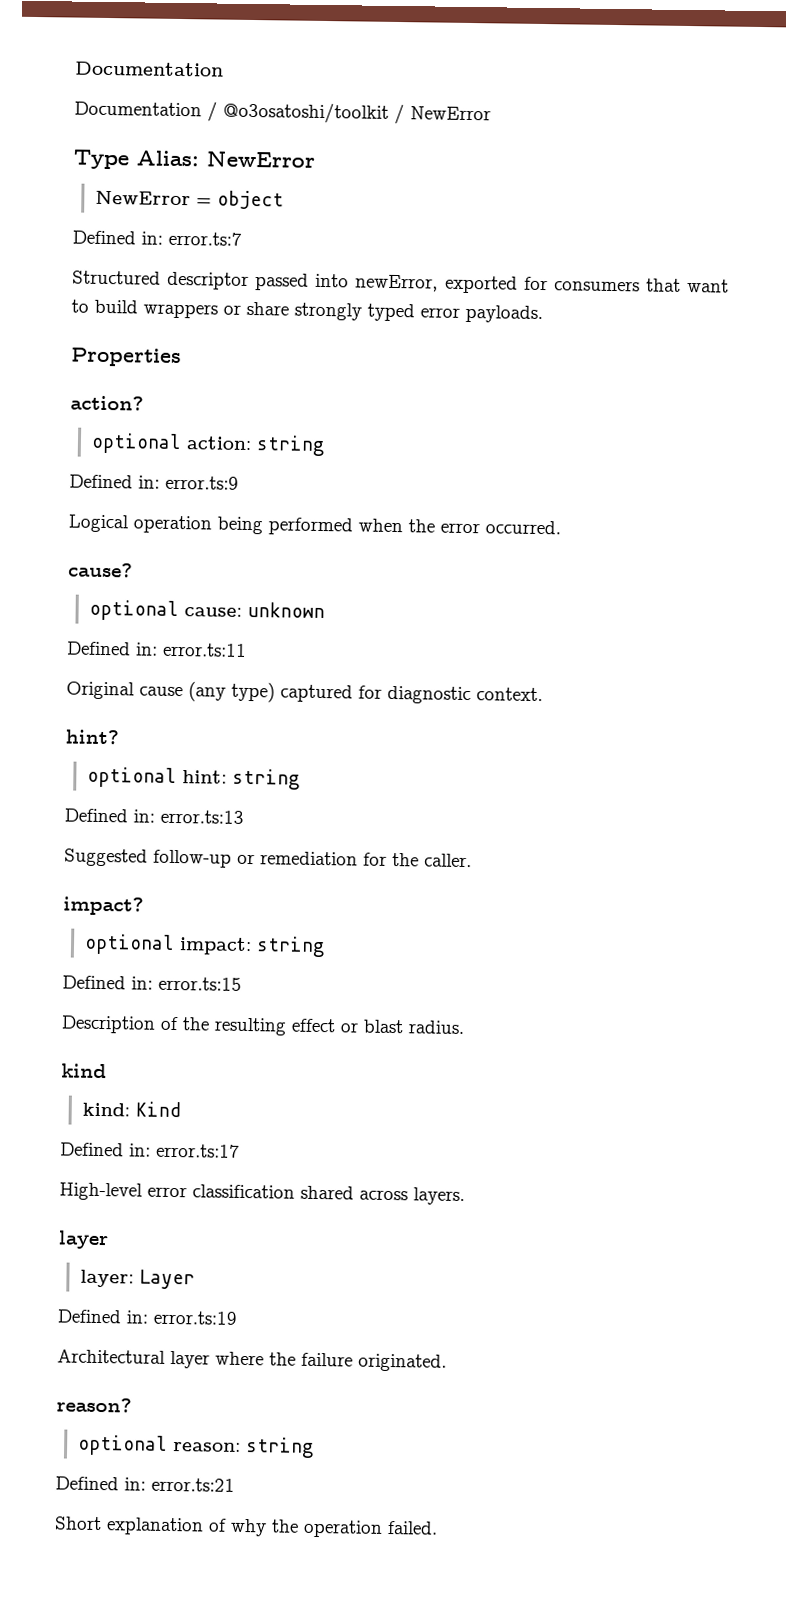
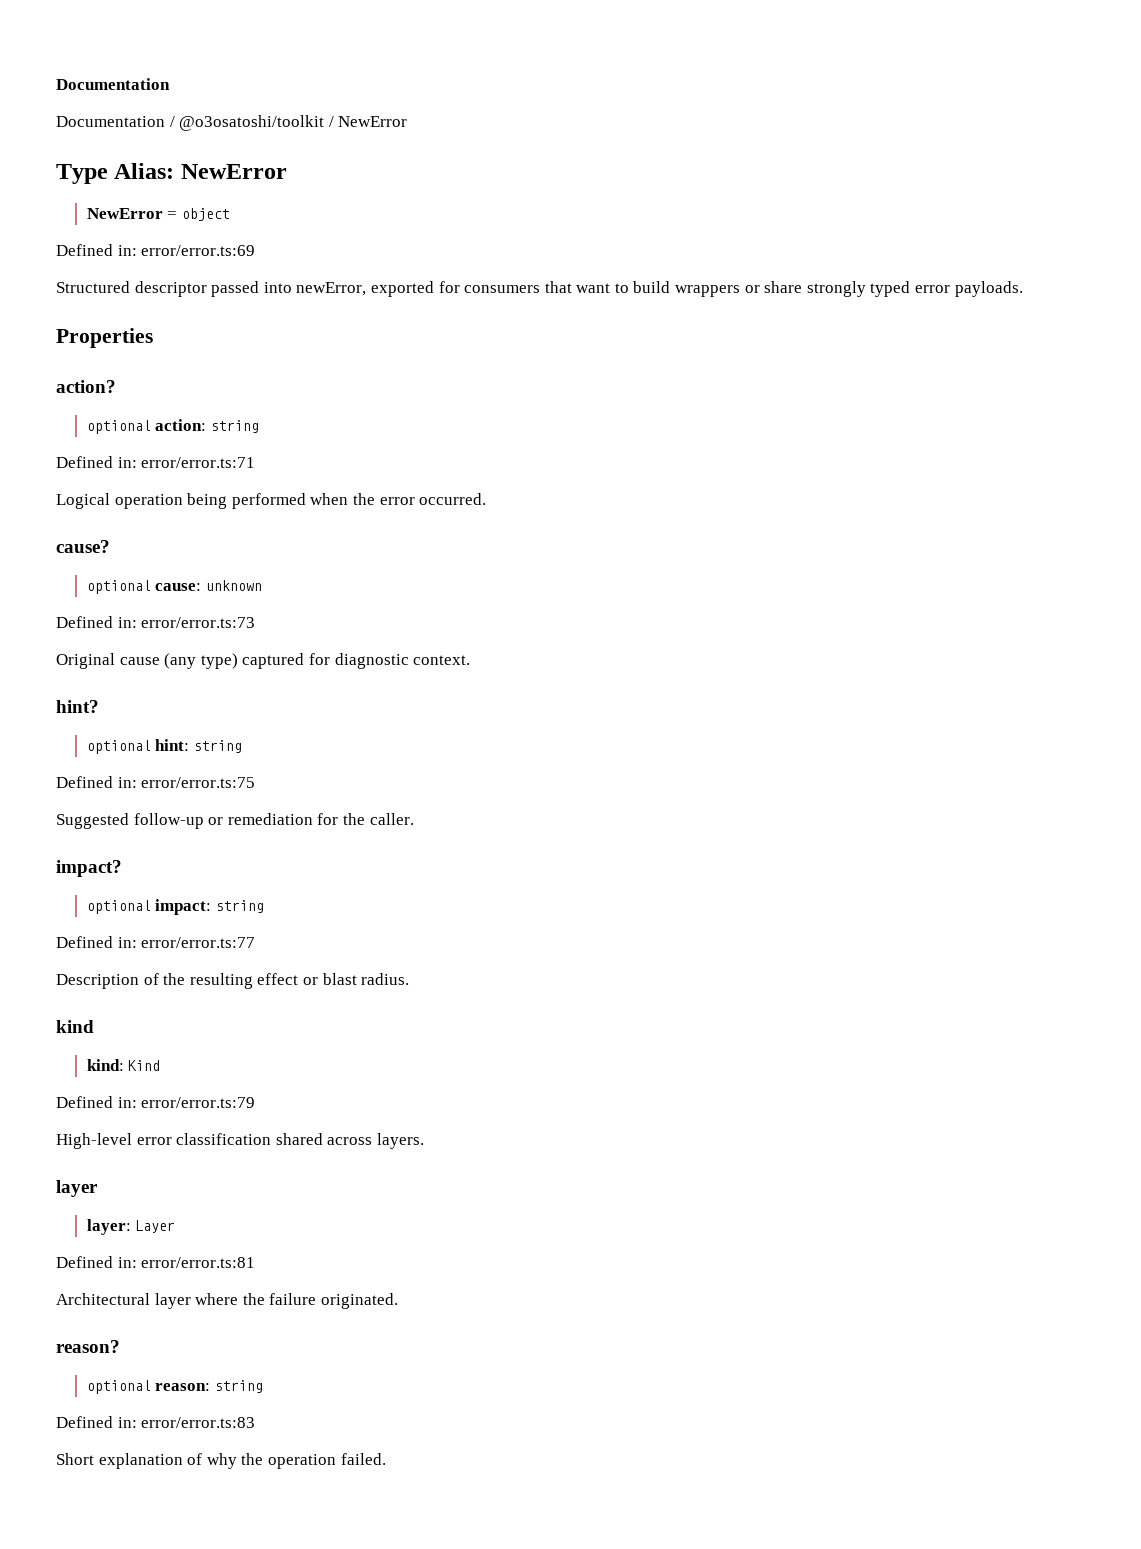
- Defined in: error.ts:7
+ Defined in: error/error.ts:69
- Defined in: error.ts:9
+ Defined in: error/error.ts:71
- Defined in: error.ts:11
+ Defined in: error/error.ts:73
- Defined in: error.ts:13
+ Defined in: error/error.ts:75
- Defined in: error.ts:15
+ Defined in: error/error.ts:77
- Defined in: error.ts:17
+ Defined in: error/error.ts:79
- Defined in: error.ts:19
+ Defined in: error/error.ts:81
- Defined in: error.ts:21
+ Defined in: error/error.ts:83

